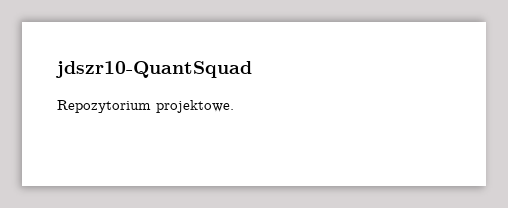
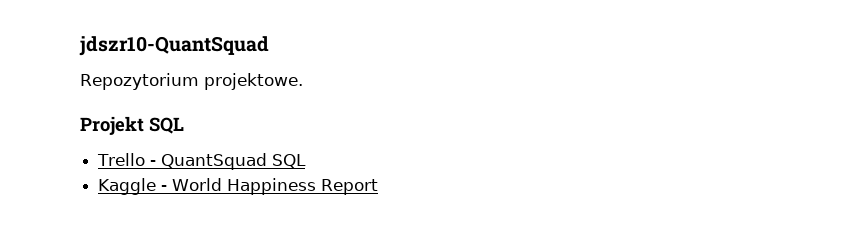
+ Projekt SQL
+ Trello - QuantSquad SQL
+ Kaggle - World Happiness Report

